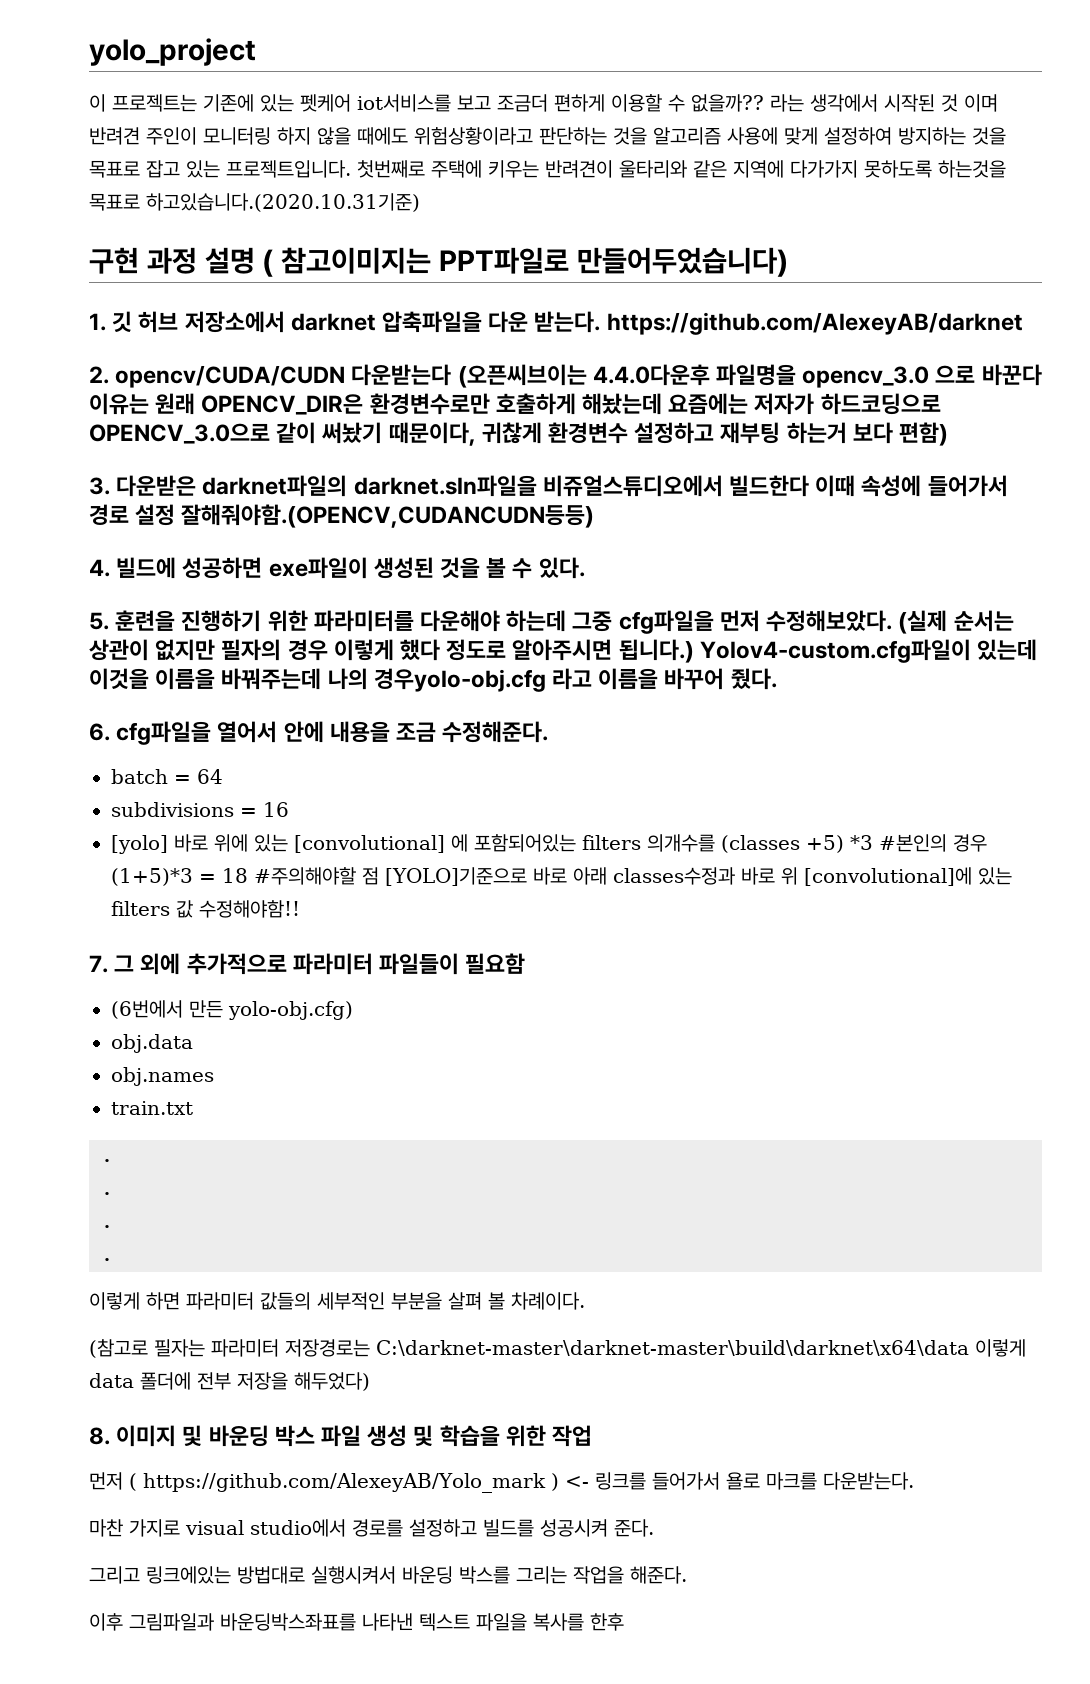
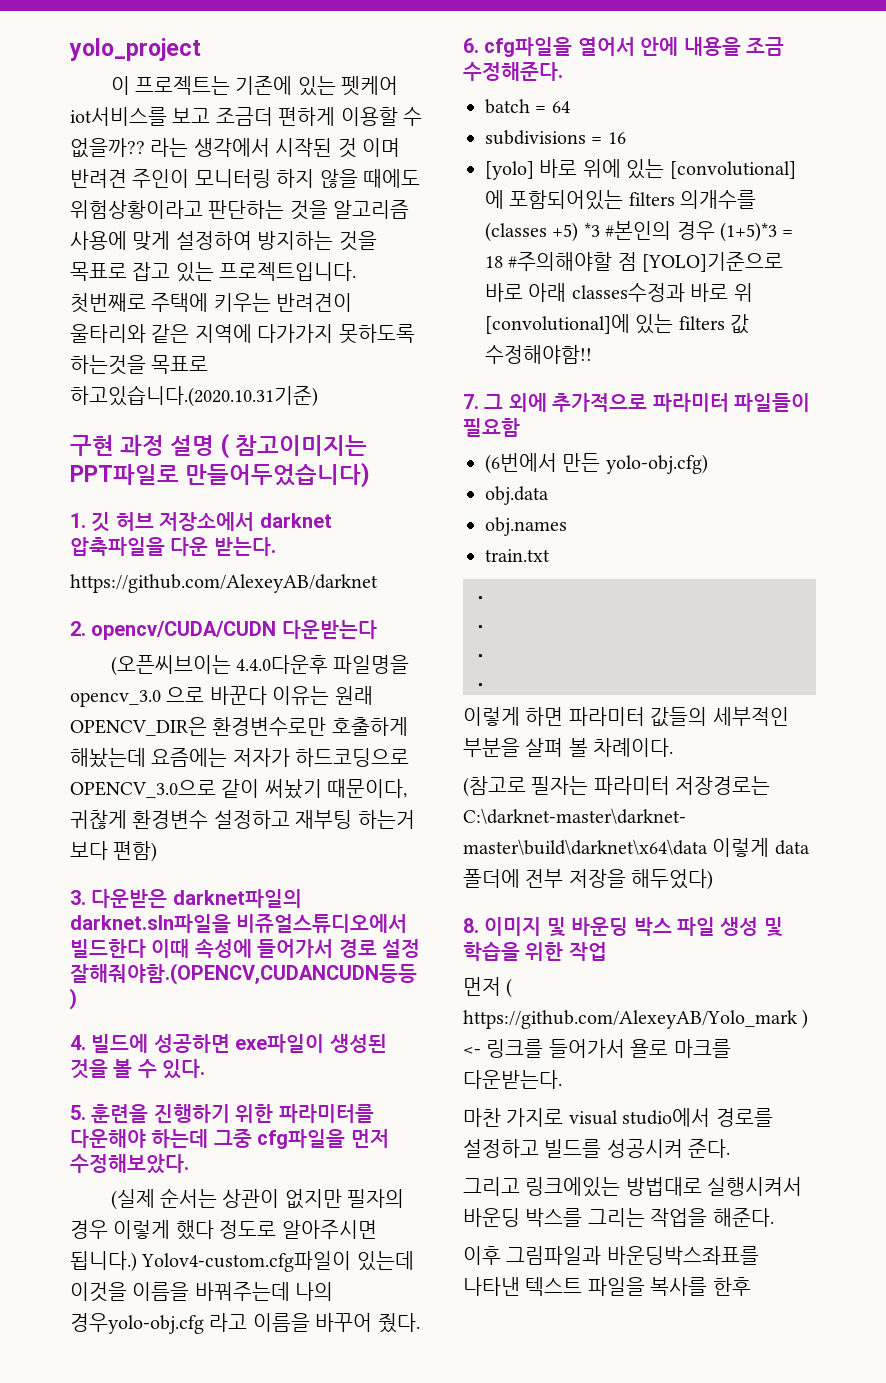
- 1. 깃 허브 저장소에서 darknet 압축파일을 다운 받는다. https://github.com/AlexeyAB/darknet
+ 1. 깃 허브 저장소에서 darknet 압축파일을 다운 받는다.
+ https://github.com/AlexeyAB/darknet
- 2. opencv/CUDA/CUDN 다운받는다 (오픈씨브이는 4.4.0다운후 파일명을 opencv_3.0 으로 바꾼다 이유는 원래 OPENCV_DIR은 환경변수로만 호출하게 해놨는데 요즘에는 저자가 하드코딩으로 OPENCV_3.0으로 같이 써놨기 때문이다, 귀찮게 환경변수 설정하고 재부팅 하는거 보다 편함)
+ 2. opencv/CUDA/CUDN 다운받는다
+ (오픈씨브이는 4.4.0다운후 파일명을 opencv_3.0 으로 바꾼다 이유는 원래 OPENCV_DIR은 환경변수로만 호출하게 해놨는데 요즘에는 저자가 하드코딩으로 OPENCV_3.0으로 같이 써놨기 때문이다, 귀찮게 환경변수 설정하고 재부팅 하는거 보다 편함)
- 5. 훈련을 진행하기 위한 파라미터를 다운해야 하는데 그중 cfg파일을 먼저 수정해보았다. (실제 순서는 상관이 없지만 필자의 경우 이렇게 했다 정도로 알아주시면 됩니다.)
+ 5. 훈련을 진행하기 위한 파라미터를 다운해야 하는데 그중 cfg파일을 먼저 수정해보았다.
+ (실제 순서는 상관이 없지만 필자의 경우 이렇게 했다 정도로 알아주시면 됩니다.)

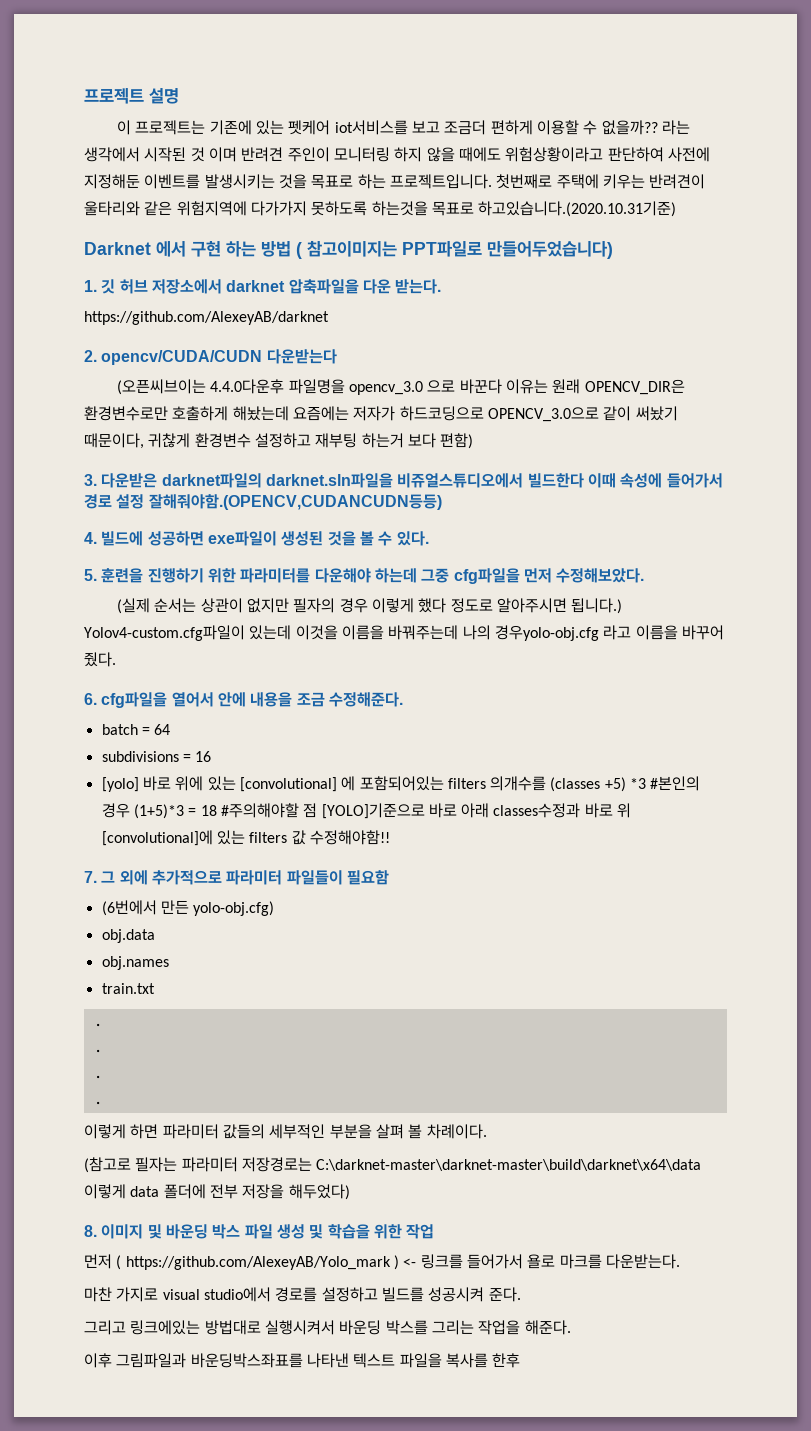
- yolo_project
+ 프로젝트 설명
- 라는 생각에서 시작된 것 이며 반려견 주인이 모니터링 하지 않을 때에도 위험상황이라고 판단하는 것을 알고리즘 사용에 맞게 설정하여 방지하는 것을 목표로 잡고 있는 프로젝트입니다.
+ 라는 생각에서 시작된 것 이며 반려견 주인이 모니터링 하지 않을 때에도 위험상황이라고 판단하여 사전에 지정해둔 이벤트를 발생시키는 것을 목표로 하는 프로젝트입니다.
- 첫번째로 주택에 키우는 반려견이 울타리와 같은 지역에 다가가지 못하도록 하는것을 목표로 하고있습니다.(2020.10.31기준)
+ 첫번째로 주택에 키우는 반려견이 울타리와 같은 위험지역에 다가가지 못하도록 하는것을 목표로 하고있습니다.(2020.10.31기준)
- 구현 과정 설명 ( 참고이미지는 PPT파일로 만들어두었습니다)
+ Darknet 에서 구현 하는 방법 ( 참고이미지는 PPT파일로 만들어두었습니다)

